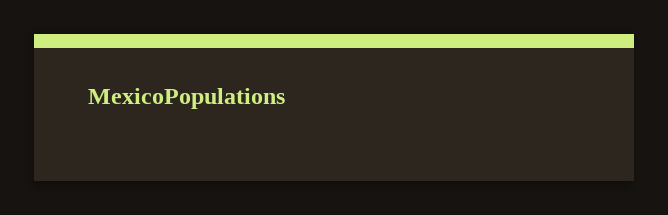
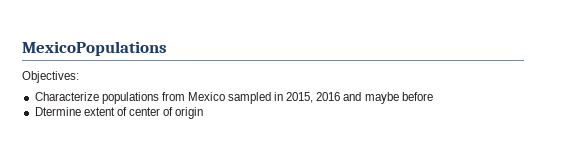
+ Objectives:
+ Characterize populations from Mexico sampled in 2015, 2016 and maybe before
+ Dtermine extent of center of origin

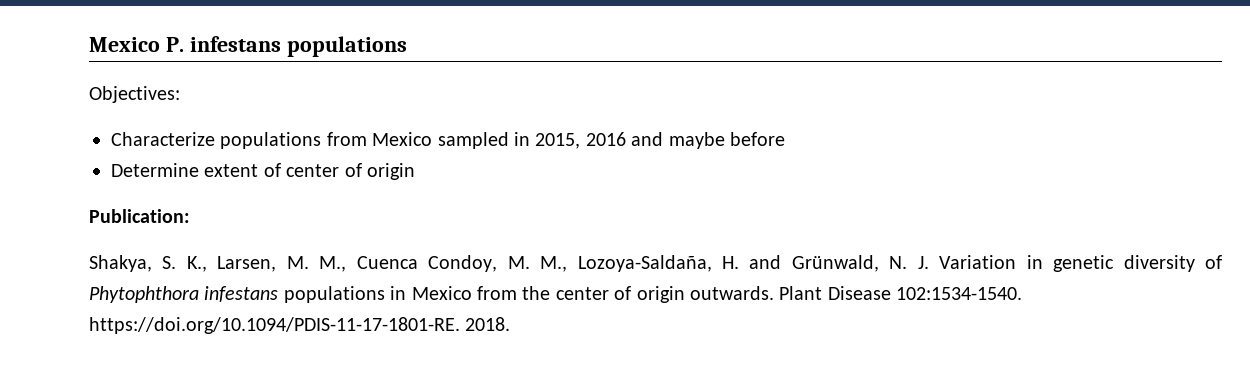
- MexicoPopulations
+ Mexico P. infestans populations
- Dtermine extent of center of origin
+ Determine extent of center of origin
+ Publication:
+ Shakya, S. K., Larsen, M. M., Cuenca Condoy, M. M., Lozoya-Saldaña, H. and Grünwald, N. J. Variation in genetic diversity of Phytophthora infestans populations in Mexico from the center of origin outwards. Plant Disease 102:1534-1540. https://doi.org/10.1094/PDIS-11-17-1801-RE. 2018.

